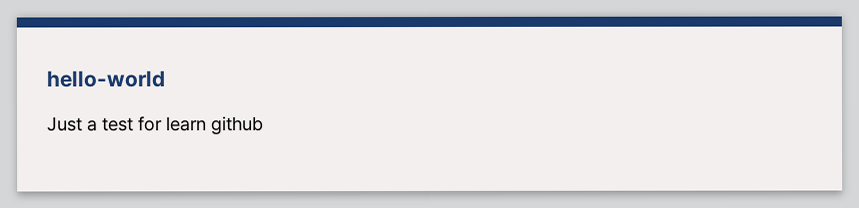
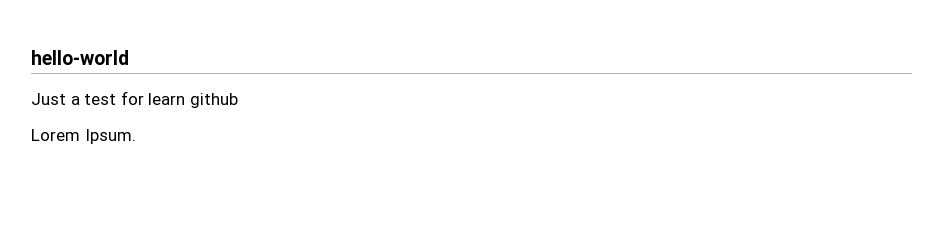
+ Lorem Ipsum.

